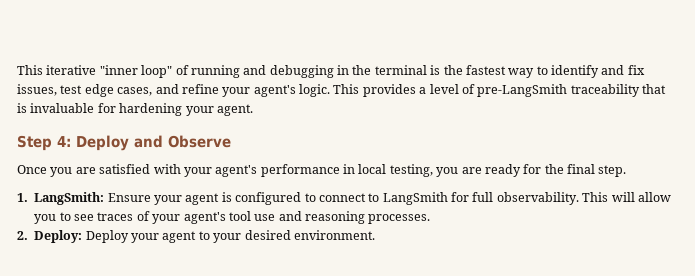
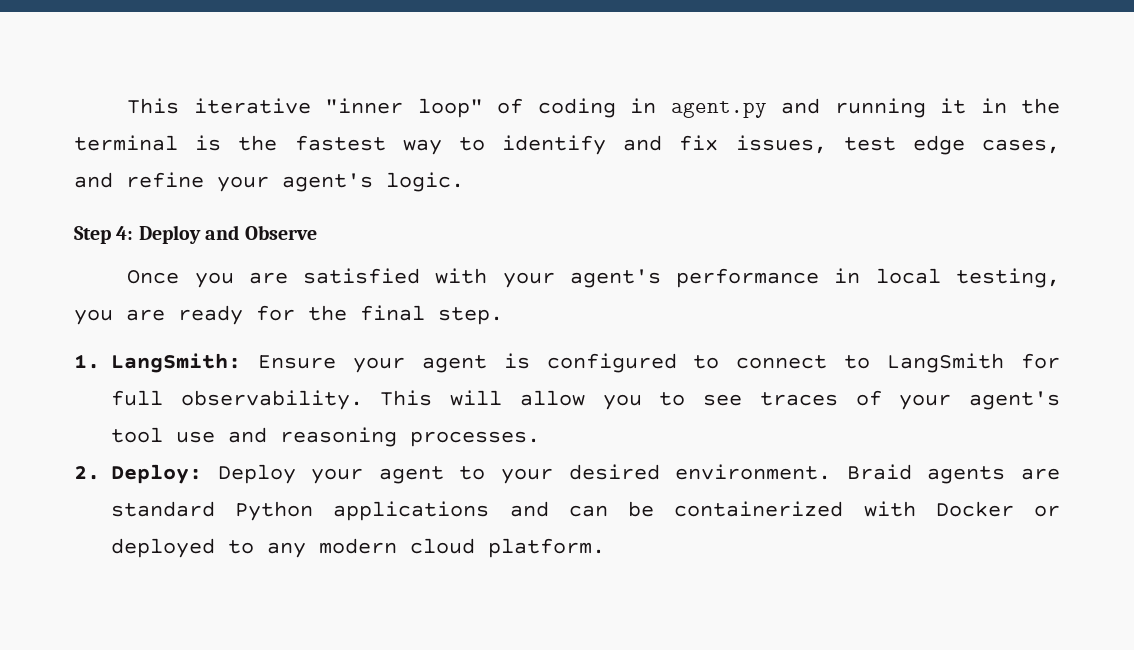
- This iterative "inner loop" of running and debugging in the terminal is the fastest way to identify and fix issues, test edge cases, and refine your agent's logic. This provides a level of pre-LangSmith traceability that is invaluable for hardening your agent.
+ This iterative "inner loop" of coding in agent.py and running it in the terminal is the fastest way to identify and fix issues, test edge cases, and refine your agent's logic.
+ Braid agents are standard Python applications and can be containerized with Docker or deployed to any modern cloud platform.

